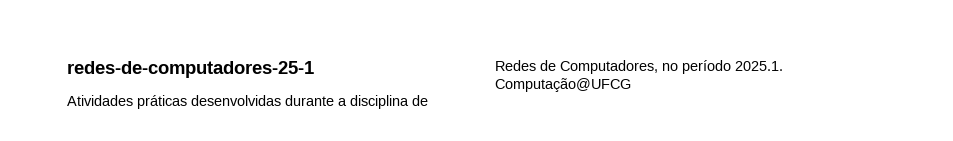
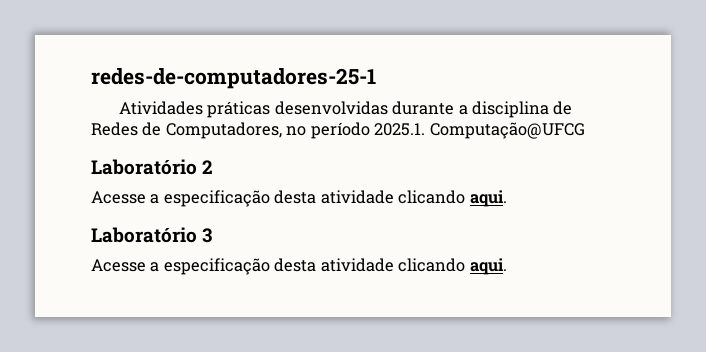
+ Laboratório 2
+ Acesse a especificação desta atividade clicando aqui.
+ Laboratório 3
+ Acesse a especificação desta atividade clicando aqui.

